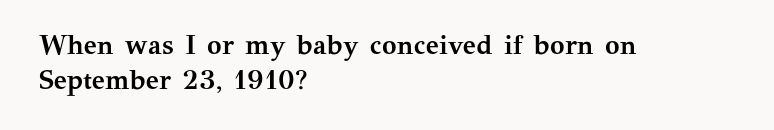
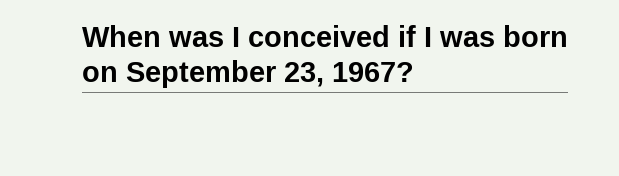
- When was I or my baby conceived if born on September 23, 1910?
+ When was I conceived if I was born on September 23, 1967?

